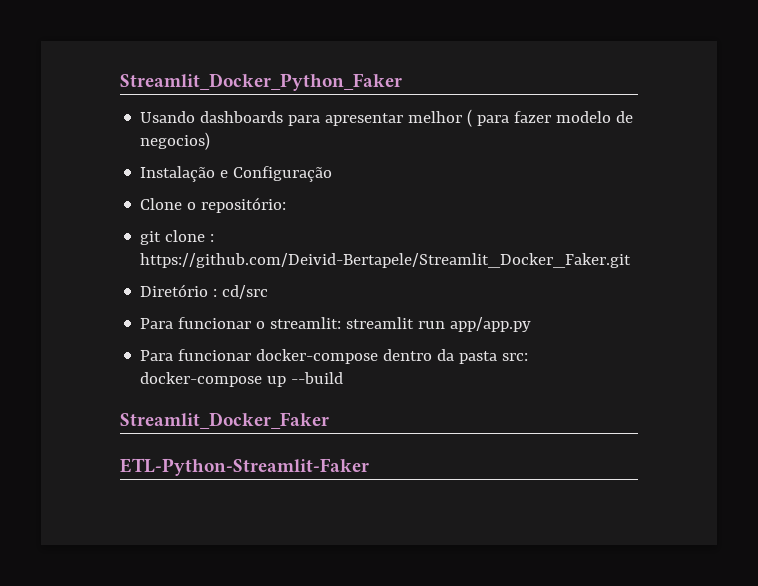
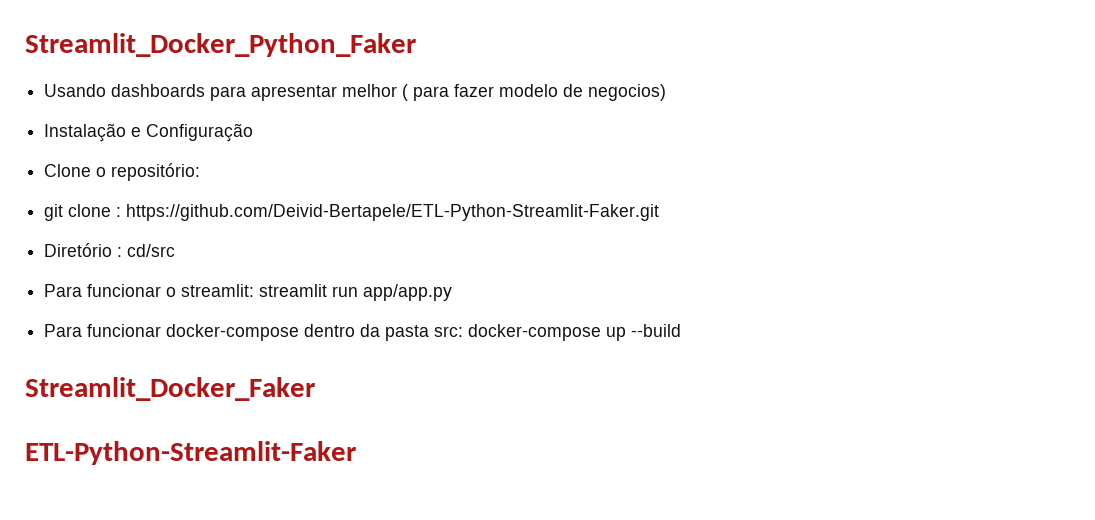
- git clone : https://github.com/Deivid-Bertapele/Streamlit_Docker_Faker.git
+ git clone : https://github.com/Deivid-Bertapele/ETL-Python-Streamlit-Faker.git

